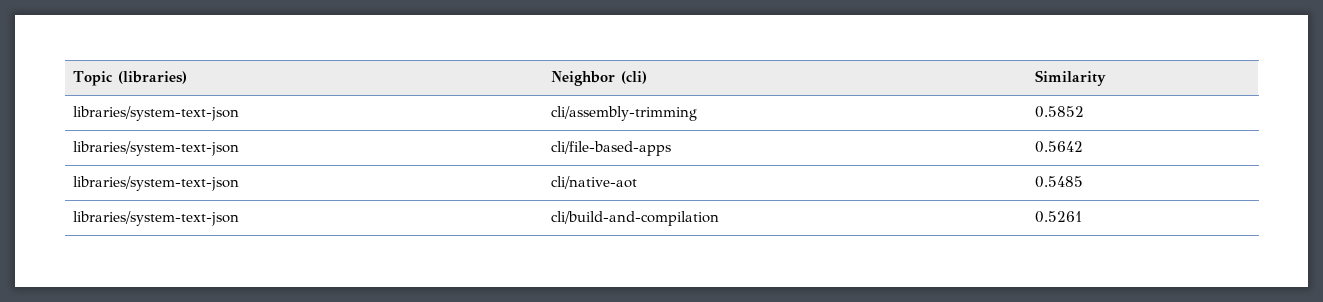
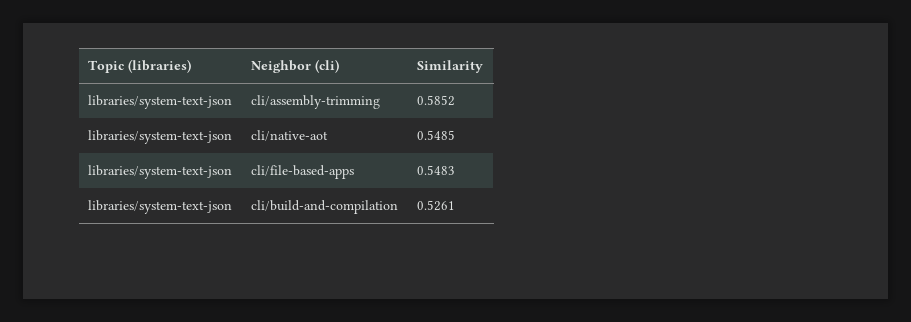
- libraries/system-text-json | cli/file-based-apps | 0.5642
+ libraries/system-text-json | cli/file-based-apps | 0.5483

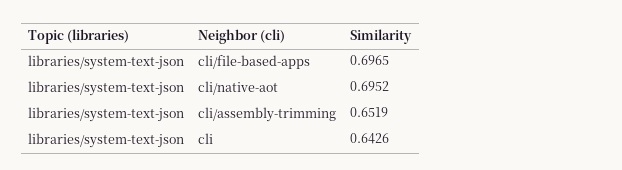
- libraries/system-text-json | cli/assembly-trimming | 0.5852
+ libraries/system-text-json | cli/file-based-apps | 0.6965
- libraries/system-text-json | cli/native-aot | 0.5485
- libraries/system-text-json | cli/file-based-apps | 0.5483
- libraries/system-text-json | cli/build-and-compilation | 0.5261
+ libraries/system-text-json | cli/native-aot | 0.6952
+ libraries/system-text-json | cli/assembly-trimming | 0.6519
+ libraries/system-text-json | cli | 0.6426

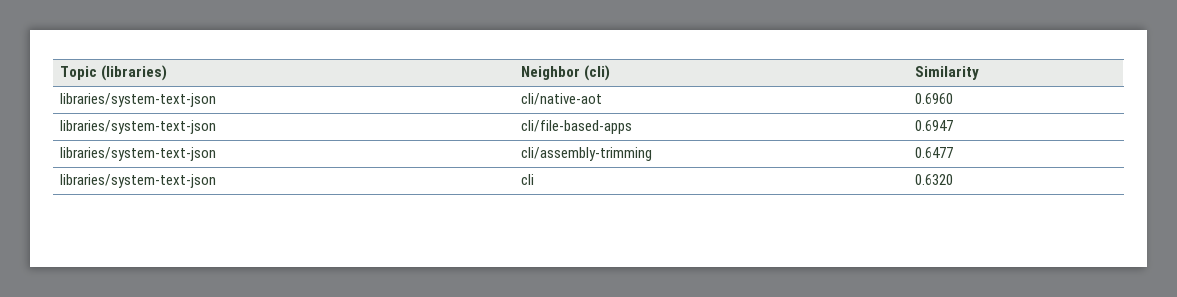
- libraries/system-text-json | cli/file-based-apps | 0.6965
- libraries/system-text-json | cli/native-aot | 0.6952
+ libraries/system-text-json | cli/native-aot | 0.6960
+ libraries/system-text-json | cli/file-based-apps | 0.6947
- libraries/system-text-json | cli/assembly-trimming | 0.6519
+ libraries/system-text-json | cli/assembly-trimming | 0.6477
- libraries/system-text-json | cli | 0.6426
+ libraries/system-text-json | cli | 0.6320

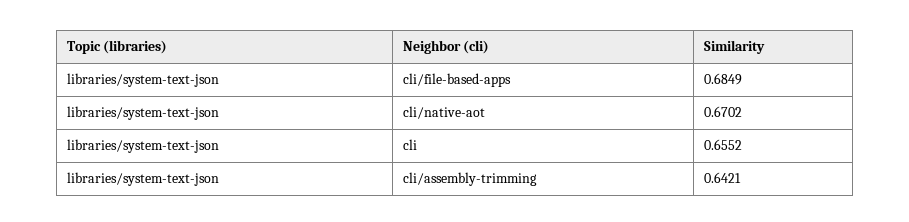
- libraries/system-text-json | cli/native-aot | 0.6960
- libraries/system-text-json | cli/file-based-apps | 0.6947
- libraries/system-text-json | cli/assembly-trimming | 0.6477
- libraries/system-text-json | cli | 0.6320
+ libraries/system-text-json | cli/file-based-apps | 0.6849
+ libraries/system-text-json | cli/native-aot | 0.6702
+ libraries/system-text-json | cli | 0.6552
+ libraries/system-text-json | cli/assembly-trimming | 0.6421

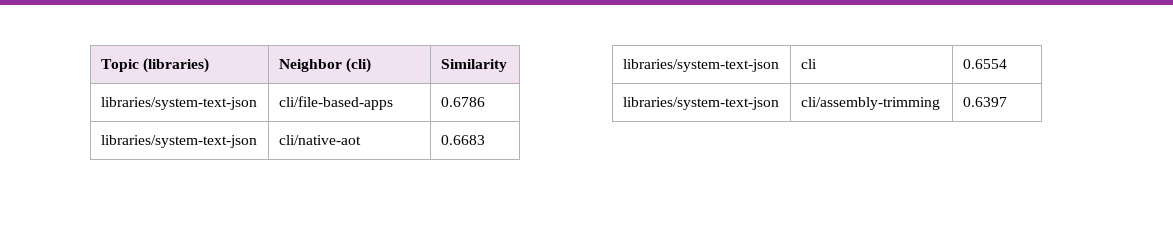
- libraries/system-text-json | cli/file-based-apps | 0.6849
+ libraries/system-text-json | cli/file-based-apps | 0.6786
- libraries/system-text-json | cli/native-aot | 0.6702
+ libraries/system-text-json | cli/native-aot | 0.6683
- libraries/system-text-json | cli | 0.6552
+ libraries/system-text-json | cli | 0.6554
- libraries/system-text-json | cli/assembly-trimming | 0.6421
+ libraries/system-text-json | cli/assembly-trimming | 0.6397

